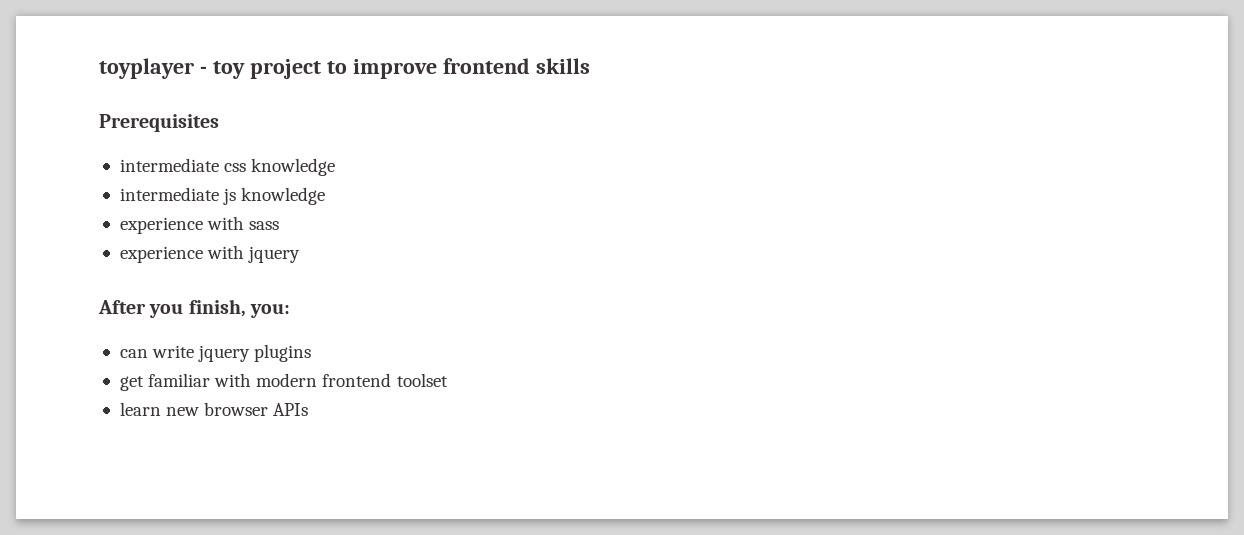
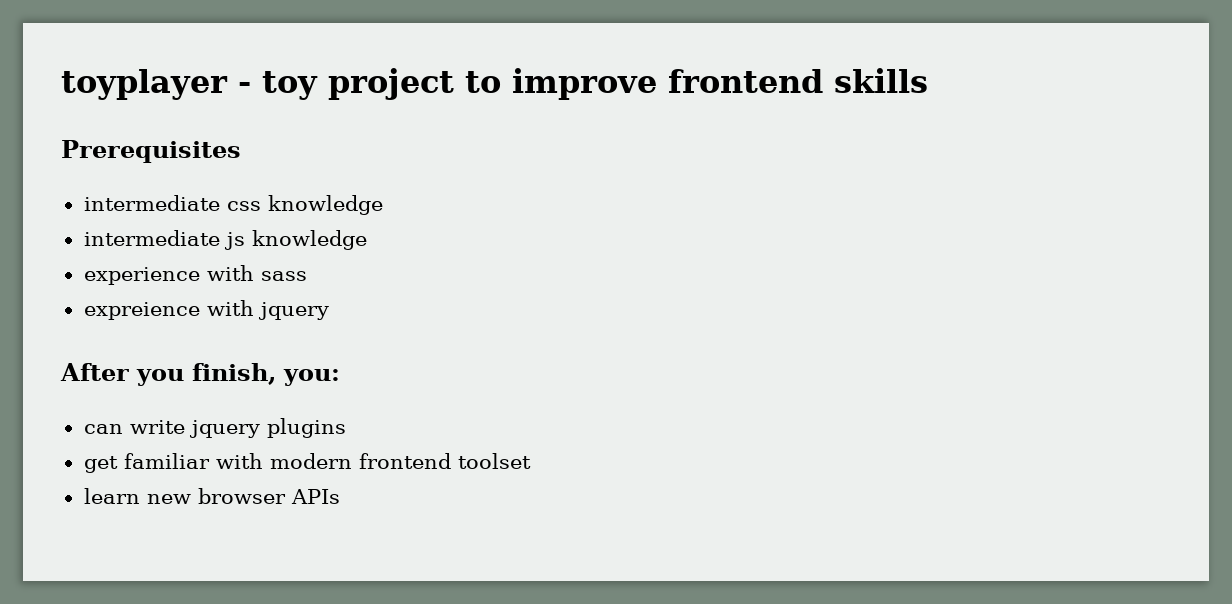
- experience with jquery
+ expreience with jquery

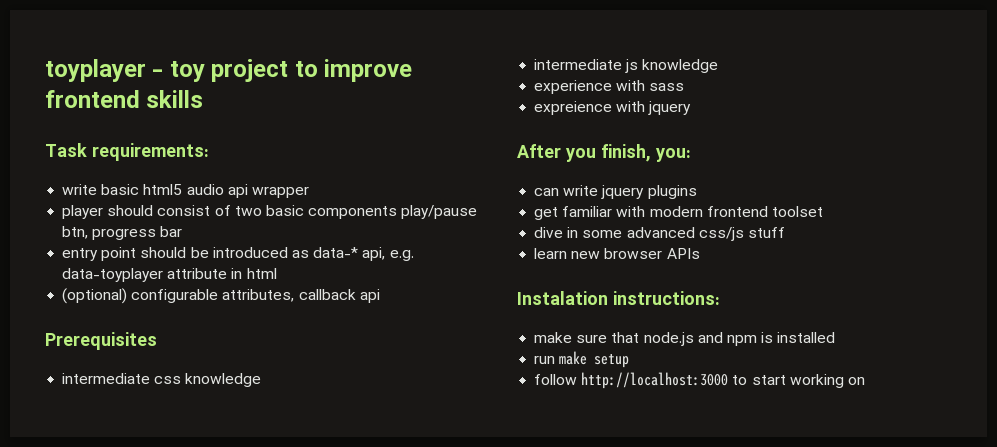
+ Task requirements:
+ write basic html5 audio api wrapper
+ player should consist of two basic components play/pause btn, progress bar
+ entry point should be introduced as data-* api, e.g. data-toyplayer attribute in html
+ (optional) configurable attributes, callback api
+ dive in some advanced css/js stuff
  learn new browser APIs
+ Instalation instructions:
+ make sure that node.js and npm is installed
+ run make setup
+ follow http://localhost:3000 to start working on

